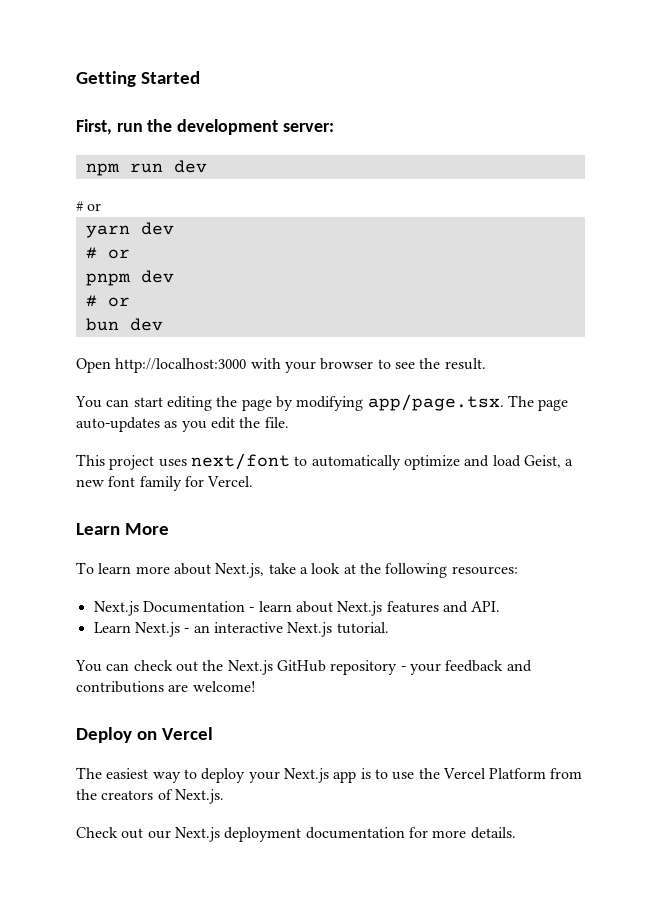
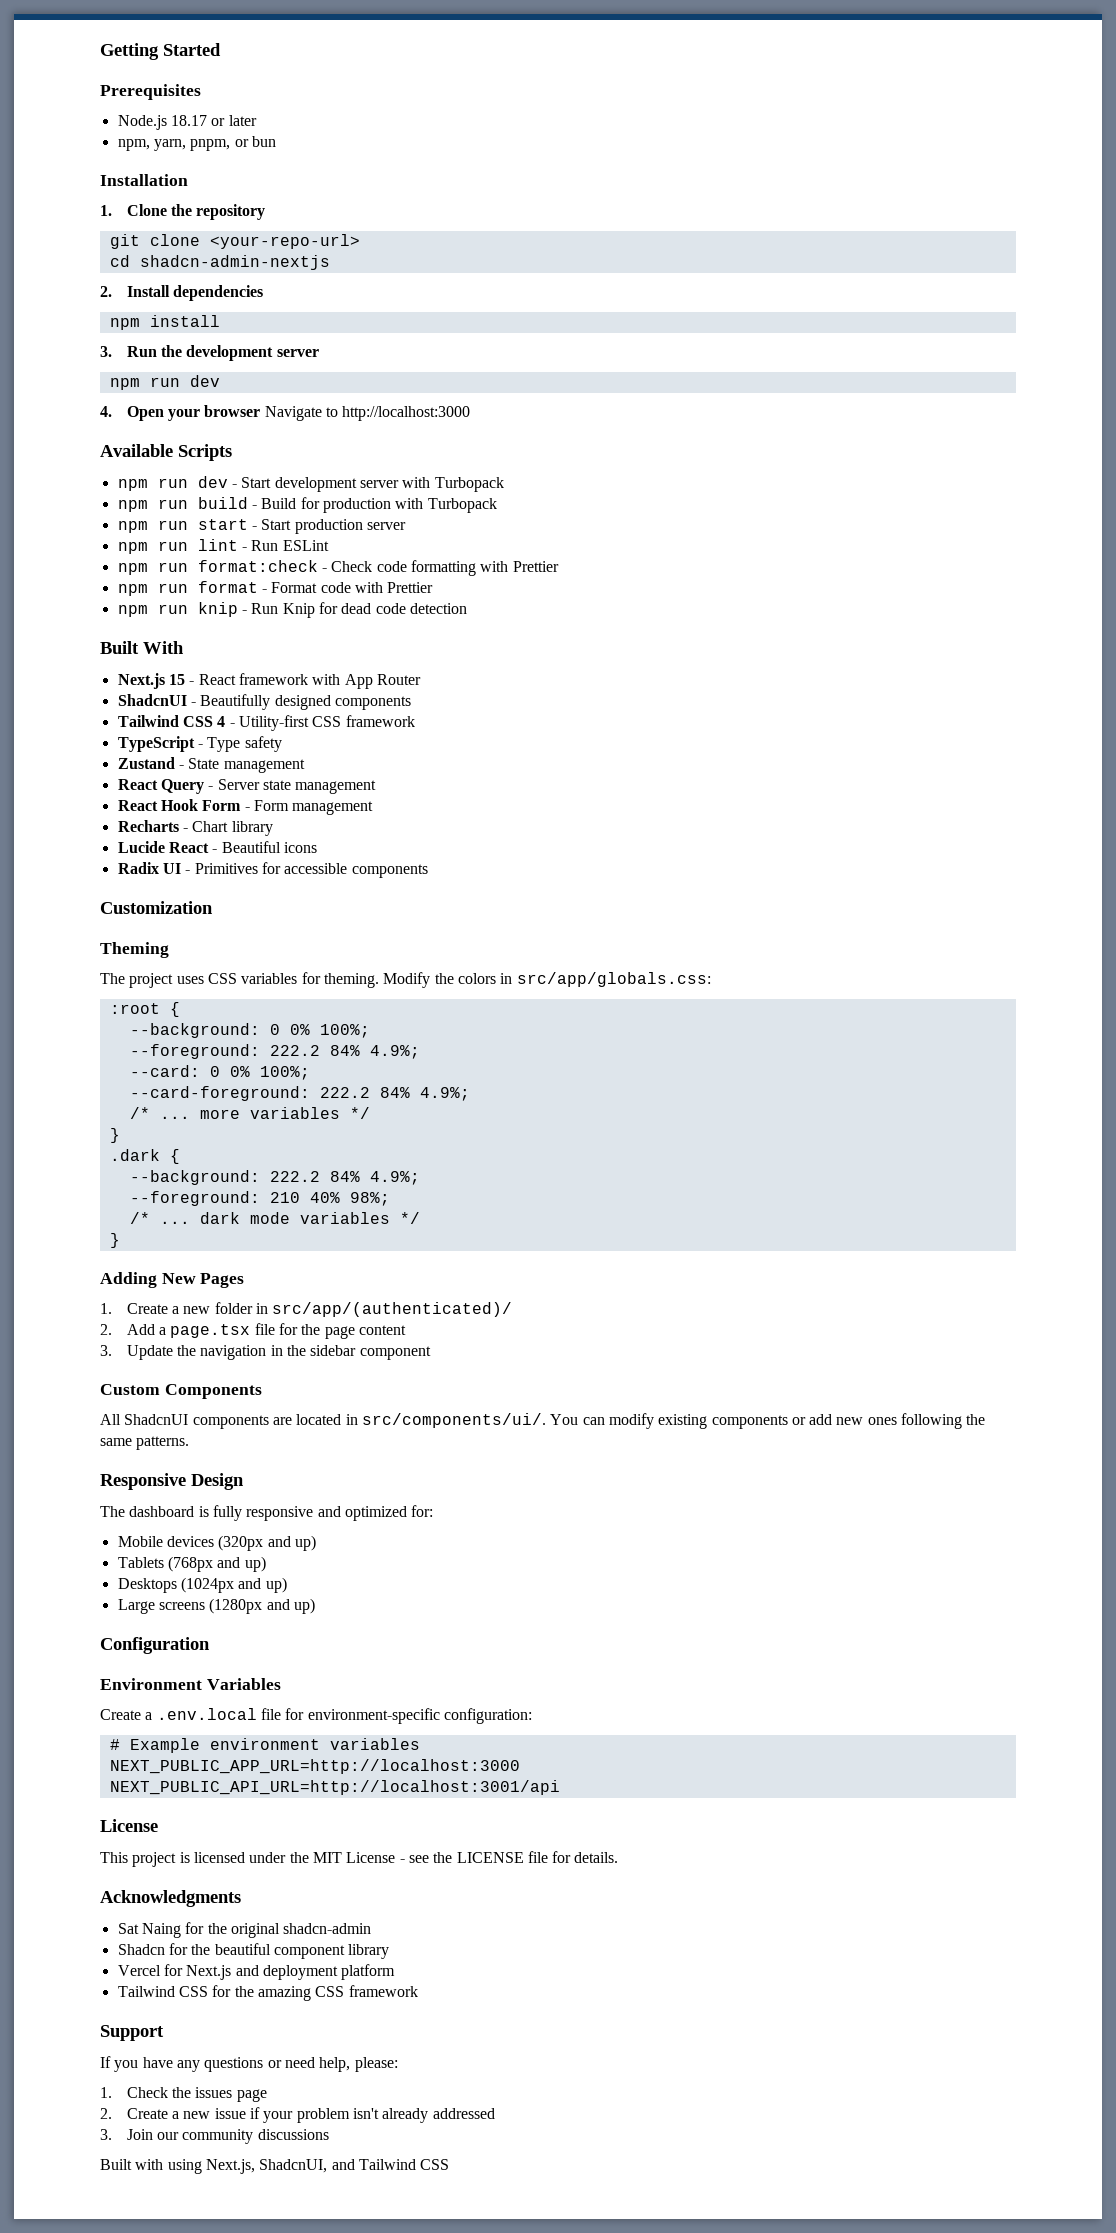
- First, run the development server:
+ Prerequisites
+ Node.js 18.17 or later
+ npm, yarn, pnpm, or bun
+ Installation
+ 1. Clone the repository
+ git clone <your-repo-url>
+ cd shadcn-admin-nextjs
+ 2. Install dependencies
+ npm install
+ 3. Run the development server
  npm run dev
- # or
- yarn dev
- # or
- pnpm dev
- # or
- bun dev
- Open http://localhost:3000 with your browser to see the result.
- You can start editing the page by modifying app/page.tsx. The page auto-updates as you edit the file.
- This project uses next/font to automatically optimize and load Geist, a new font family for Vercel.
- Learn More
- To learn more about Next.js, take a look at the following resources:
- Next.js Documentation - learn about Next.js features and API.
- Learn Next.js - an interactive Next.js tutorial.
- You can check out the Next.js GitHub repository - your feedback and contributions are welcome!
- Deploy on Vercel
- The easiest way to deploy your Next.js app is to use the Vercel Platform from the creators of Next.js.
- Check out our Next.js deployment documentation for more details.
+ 4. Open your browser Navigate to http://localhost:3000
+ Available Scripts
+ npm run dev - Start development server with Turbopack
+ npm run build - Build for production with Turbopack
+ npm run start - Start production server
+ npm run lint - Run ESLint
+ npm run format:check - Check code formatting with Prettier
+ npm run format - Format code with Prettier
+ npm run knip - Run Knip for dead code detection
+ Built With
+ Next.js 15 - React framework with App Router
+ ShadcnUI - Beautifully designed components
+ Tailwind CSS 4 - Utility-first CSS framework
+ TypeScript - Type safety
+ Zustand - State management
+ React Query - Server state management
+ React Hook Form - Form management
+ Recharts - Chart library
+ Lucide React - Beautiful icons
+ Radix UI - Primitives for accessible components
+ Customization
+ Theming
+ The project uses CSS variables for theming. Modify the colors in src/app/globals.css:
+ :root {
+ --background: 0 0% 100%;
+ --foreground: 222.2 84% 4.9%;
+ --card: 0 0% 100%;
+ --card-foreground: 222.2 84% 4.9%;
+ /* ... more variables */
+ }
+ .dark {
+ --background: 222.2 84% 4.9%;
+ --foreground: 210 40% 98%;
+ /* ... dark mode variables */
+ }
+ Adding New Pages
+ 1. Create a new folder in src/app/(authenticated)/
+ 2. Add a page.tsx file for the page content
+ 3. Update the navigation in the sidebar component
+ Custom Components
+ All ShadcnUI components are located in src/components/ui/. You can modify existing components or add new ones following the same patterns.
+ Responsive Design
+ The dashboard is fully responsive and optimized for:
+ Mobile devices (320px and up)
+ Tablets (768px and up)
+ Desktops (1024px and up)
+ Large screens (1280px and up)
+ Configuration
+ Environment Variables
+ Create a .env.local file for environment-specific configuration:
+ # Example environment variables
+ NEXT_PUBLIC_APP_URL=http://localhost:3000
+ NEXT_PUBLIC_API_URL=http://localhost:3001/api
+ License
+ This project is licensed under the MIT License - see the LICENSE file for details.
+ Acknowledgments
+ Sat Naing for the original shadcn-admin
+ Shadcn for the beautiful component library
+ Vercel for Next.js and deployment platform
+ Tailwind CSS for the amazing CSS framework
+ Support
+ If you have any questions or need help, please:
+ 1. Check the issues page
+ 2. Create a new issue if your problem isn't already addressed
+ 3. Join our community discussions
+ Built with using Next.js, ShadcnUI, and Tailwind CSS

